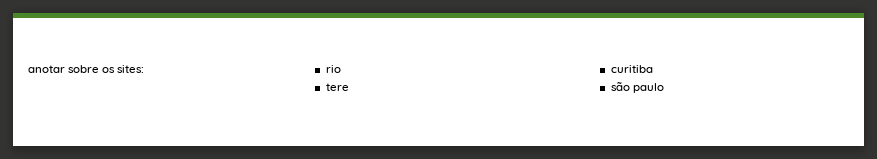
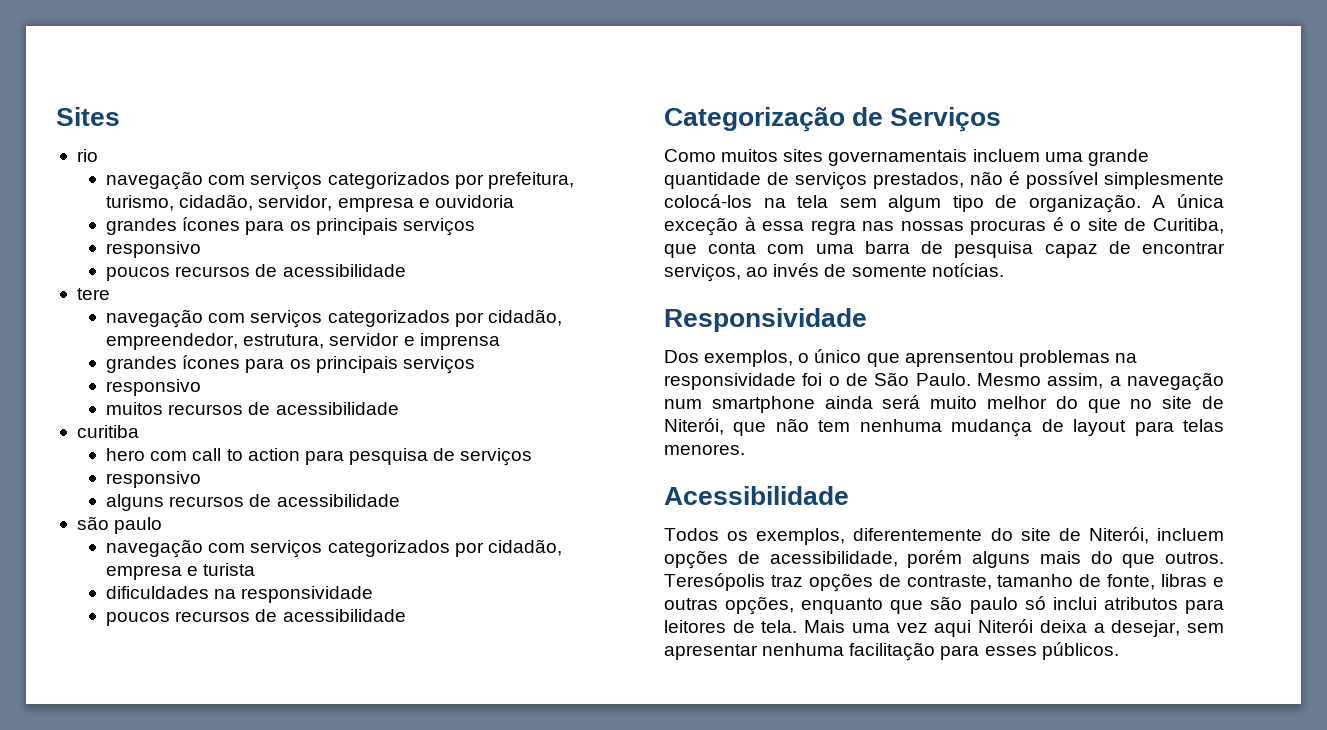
- anotar sobre os sites:
+ Sites
  rio
+ navegação com serviços categorizados por prefeitura, turismo, cidadão, servidor, empresa e ouvidoria
+ grandes ícones para os principais serviços
+ responsivo
+ poucos recursos de acessibilidade
  tere
+ navegação com serviços categorizados por cidadão, empreendedor, estrutura, servidor e imprensa
+ grandes ícones para os principais serviços
+ responsivo
+ muitos recursos de acessibilidade
  curitiba
+ hero com call to action para pesquisa de serviços
+ responsivo
+ alguns recursos de acessibilidade
  são paulo
+ navegação com serviços categorizados por cidadão, empresa e turista
+ dificuldades na responsividade
+ poucos recursos de acessibilidade
+ Categorização de Serviços
+ Como muitos sites governamentais incluem uma grande quantidade de serviços prestados, não é possível simplesmente colocá-los na tela sem algum tipo de organização. A única exceção à essa regra nas nossas procuras é o site de Curitiba, que conta com uma barra de pesquisa capaz de encontrar serviços, ao invés de somente notícias.
+ Responsividade
+ Dos exemplos, o único que aprensentou problemas na responsividade foi o de São Paulo. Mesmo assim, a navegação num smartphone ainda será muito melhor do que no site de Niterói, que não tem nenhuma mudança de layout para telas menores.
+ Acessibilidade
+ Todos os exemplos, diferentemente do site de Niterói, incluem opções de acessibilidade, porém alguns mais do que outros. Teresópolis traz opções de contraste, tamanho de fonte, libras e outras opções, enquanto que são paulo só inclui atributos para leitores de tela. Mais uma vez aqui Niterói deixa a desejar, sem apresentar nenhuma facilitação para esses públicos.

